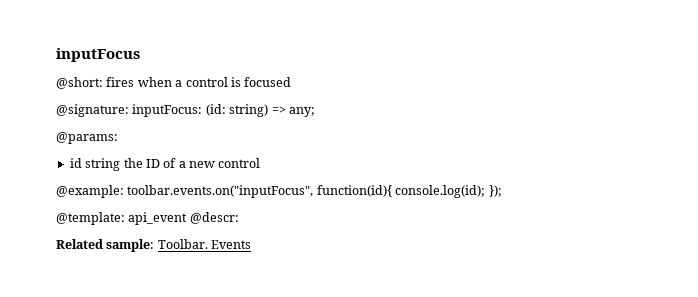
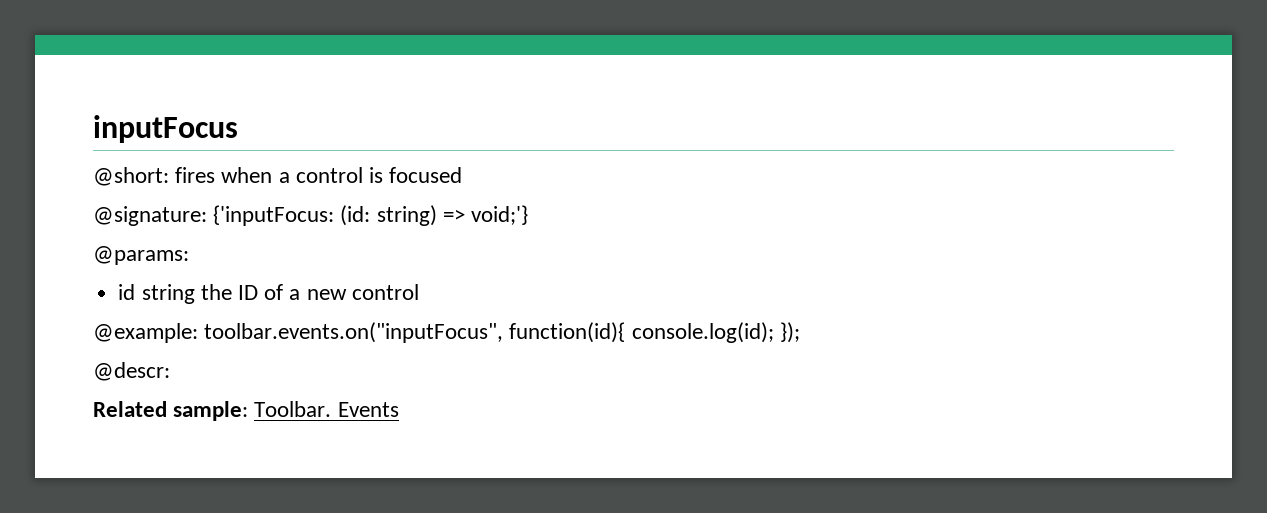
- @signature: inputFocus: (id: string) => any;
+ @signature: {'inputFocus: (id: string) => void;'}
- @template: api_event @descr:
+ @descr:

